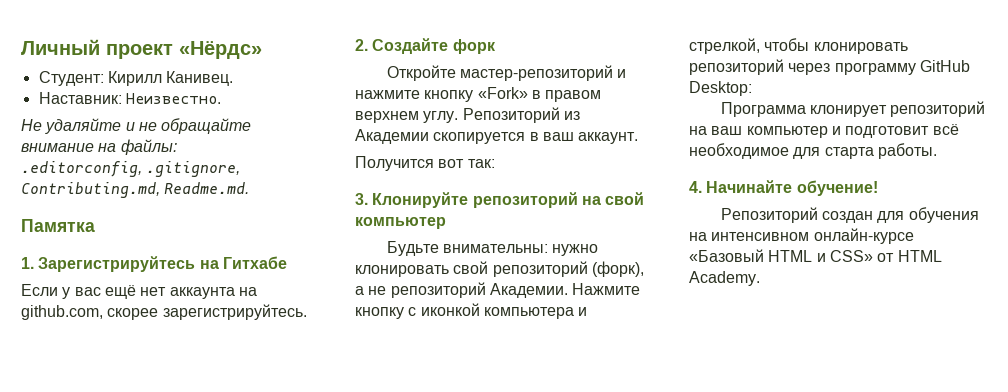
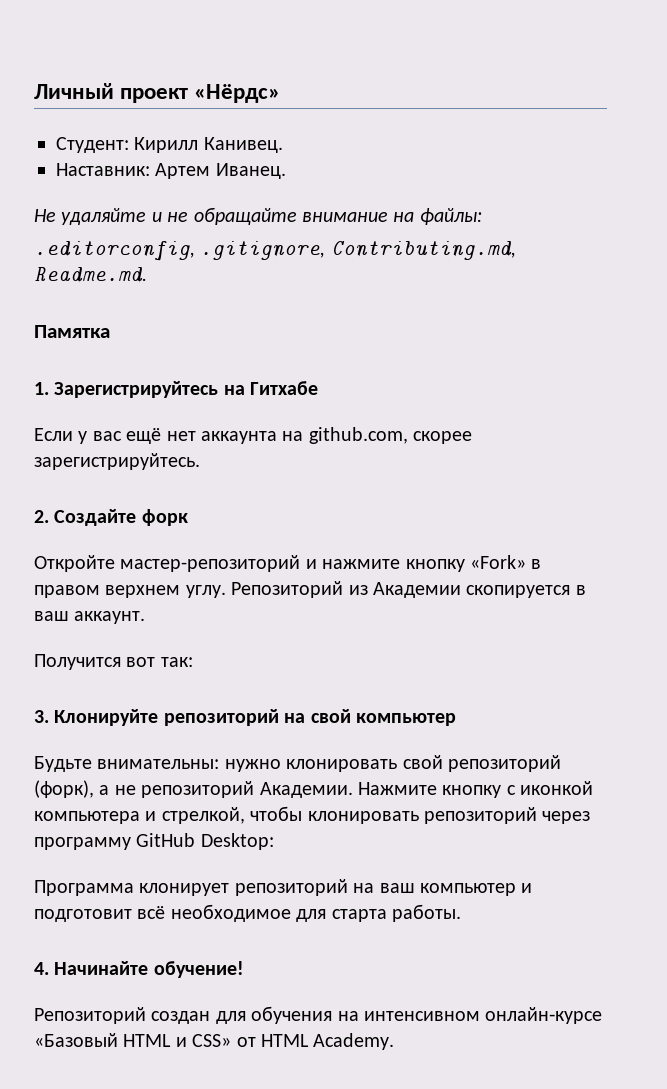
- Наставник: Неизвестно.
+ Наставник: Артем Иванец.

